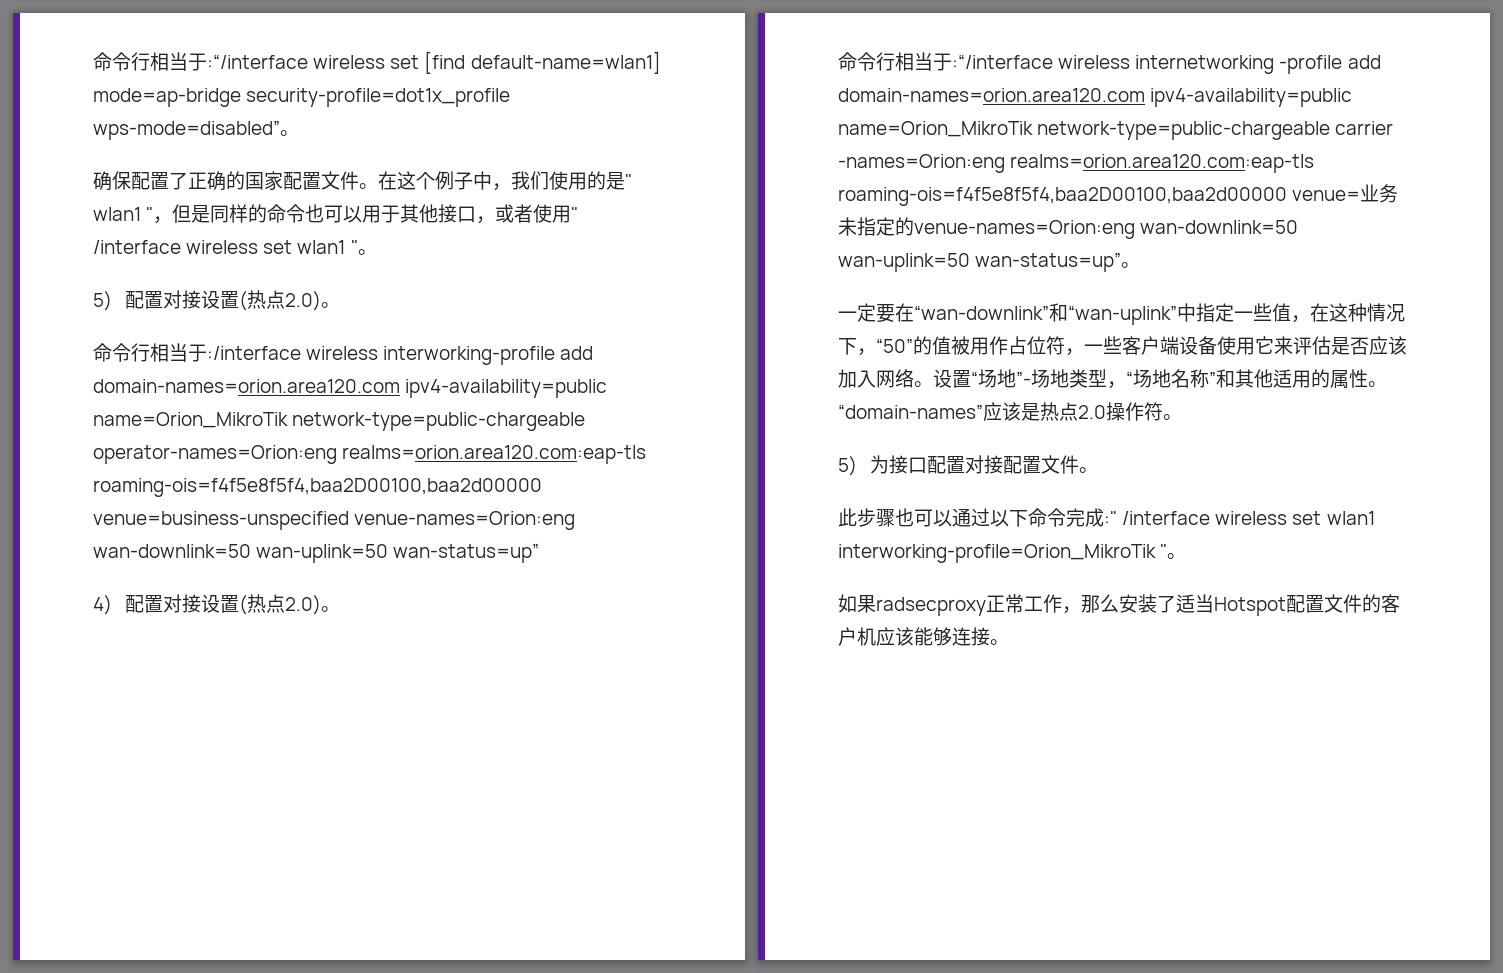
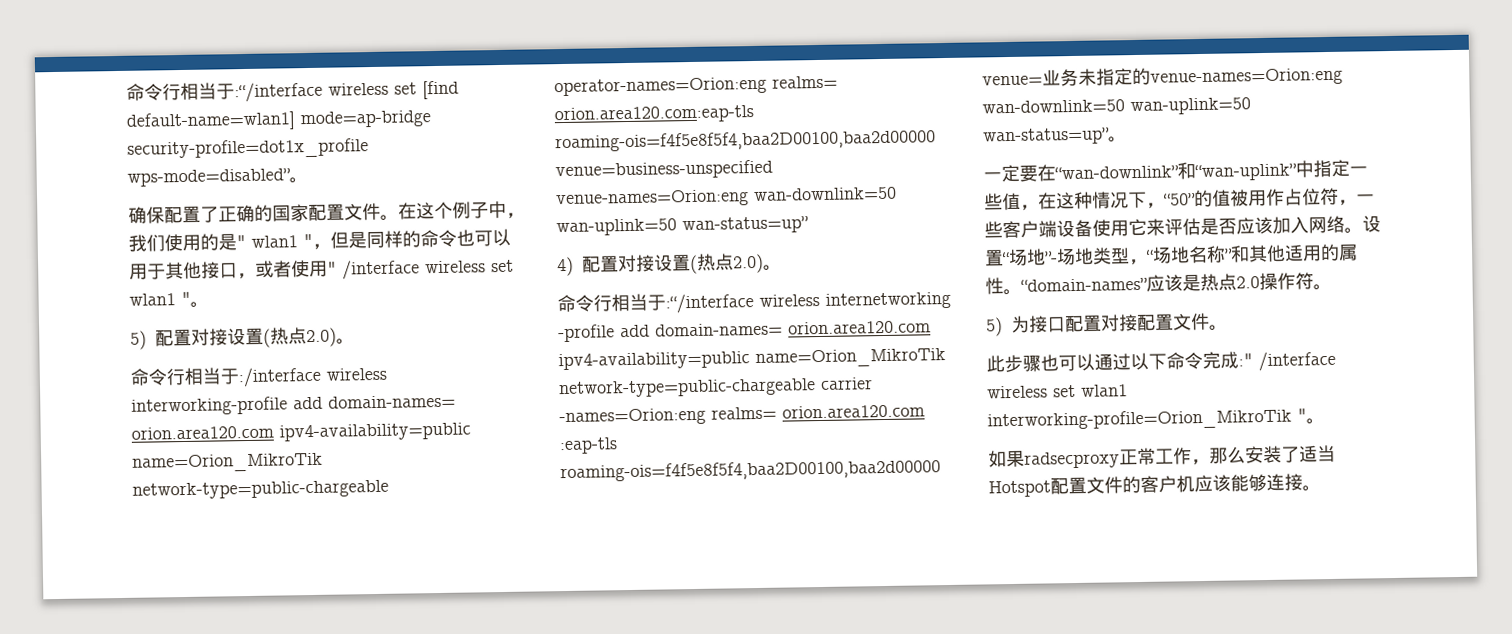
- 命令行相当于:/interface wireless interworking-profile add domain-names=orion.area120.com ipv4-availability=public name=Orion_MikroTik network-type=public-chargeable operator-names=Orion:eng realms=orion.area120.com:eap-tls roaming-ois=f4f5e8f5f4,baa2D00100,baa2d00000 venue=business-unspecified venue-names=Orion:eng wan-downlink=50 wan-uplink=50 wan-status=up”
+ 命令行相当于:/interface wireless interworking-profile add domain-names= orion.area120.com ipv4-availability=public name=Orion_MikroTik network-type=public-chargeable operator-names=Orion:eng realms= orion.area120.com:eap-tls roaming-ois=f4f5e8f5f4,baa2D00100,baa2d00000 venue=business-unspecified venue-names=Orion:eng wan-downlink=50 wan-uplink=50 wan-status=up”
- 命令行相当于:“/interface wireless internetworking -profile add domain-names=orion.area120.com ipv4-availability=public name=Orion_MikroTik network-type=public-chargeable carrier -names=Orion:eng realms=orion.area120.com:eap-tls roaming-ois=f4f5e8f5f4,baa2D00100,baa2d00000 venue=业务未指定的venue-names=Orion:eng wan-downlink=50 wan-uplink=50 wan-status=up”。
+ 命令行相当于:“/interface wireless internetworking -profile add domain-names= orion.area120.com ipv4-availability=public name=Orion_MikroTik network-type=public-chargeable carrier -names=Orion:eng realms= orion.area120.com :eap-tls roaming-ois=f4f5e8f5f4,baa2D00100,baa2d00000 venue=业务未指定的venue-names=Orion:eng wan-downlink=50 wan-uplink=50 wan-status=up”。

